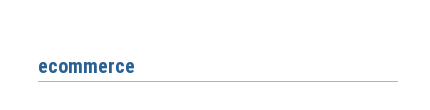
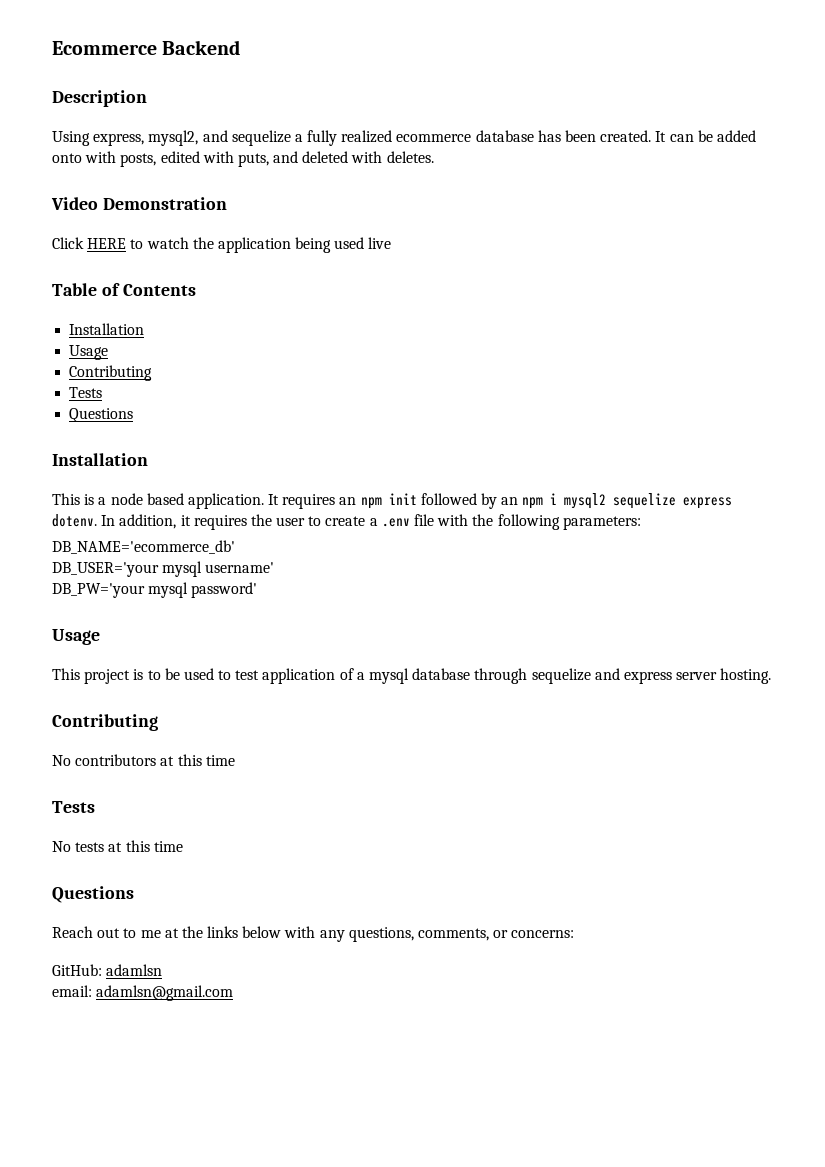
- ecommerce
+ Ecommerce Backend
+ Description
+ Using express, mysql2, and sequelize a fully realized ecommerce database has been created. It can be added onto with posts, edited with puts, and deleted with deletes.
+ Video Demonstration
+ Click HERE to watch the application being used live
+ Table of Contents
+ Installation
+ Usage
+ Contributing
+ Tests
+ Questions
+ Installation
+ This is a node based application. It requires an npm init followed by an npm i mysql2 sequelize express dotenv. In addition, it requires the user to create a .env file with the following parameters:
+ DB_NAME='ecommerce_db'
+ DB_USER='your mysql username'
+ DB_PW='your mysql password'
+ Usage
+ This project is to be used to test application of a mysql database through sequelize and express server hosting.
+ Contributing
+ No contributors at this time
+ Tests
+ No tests at this time
+ Questions
+ Reach out to me at the links below with any questions, comments, or concerns:
+ GitHub: adamlsn
+ email: adamlsn@gmail.com

